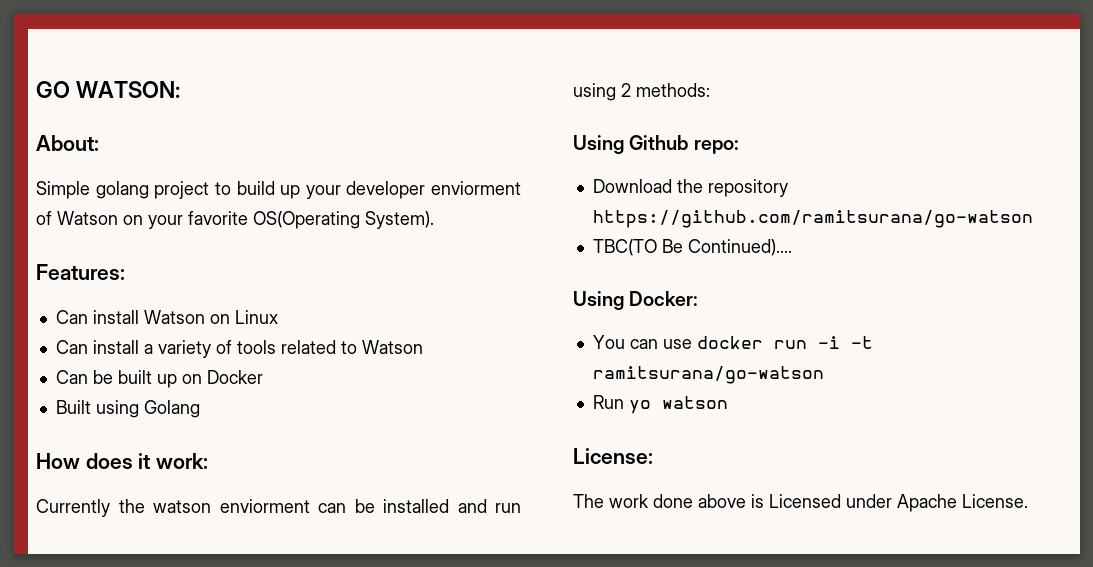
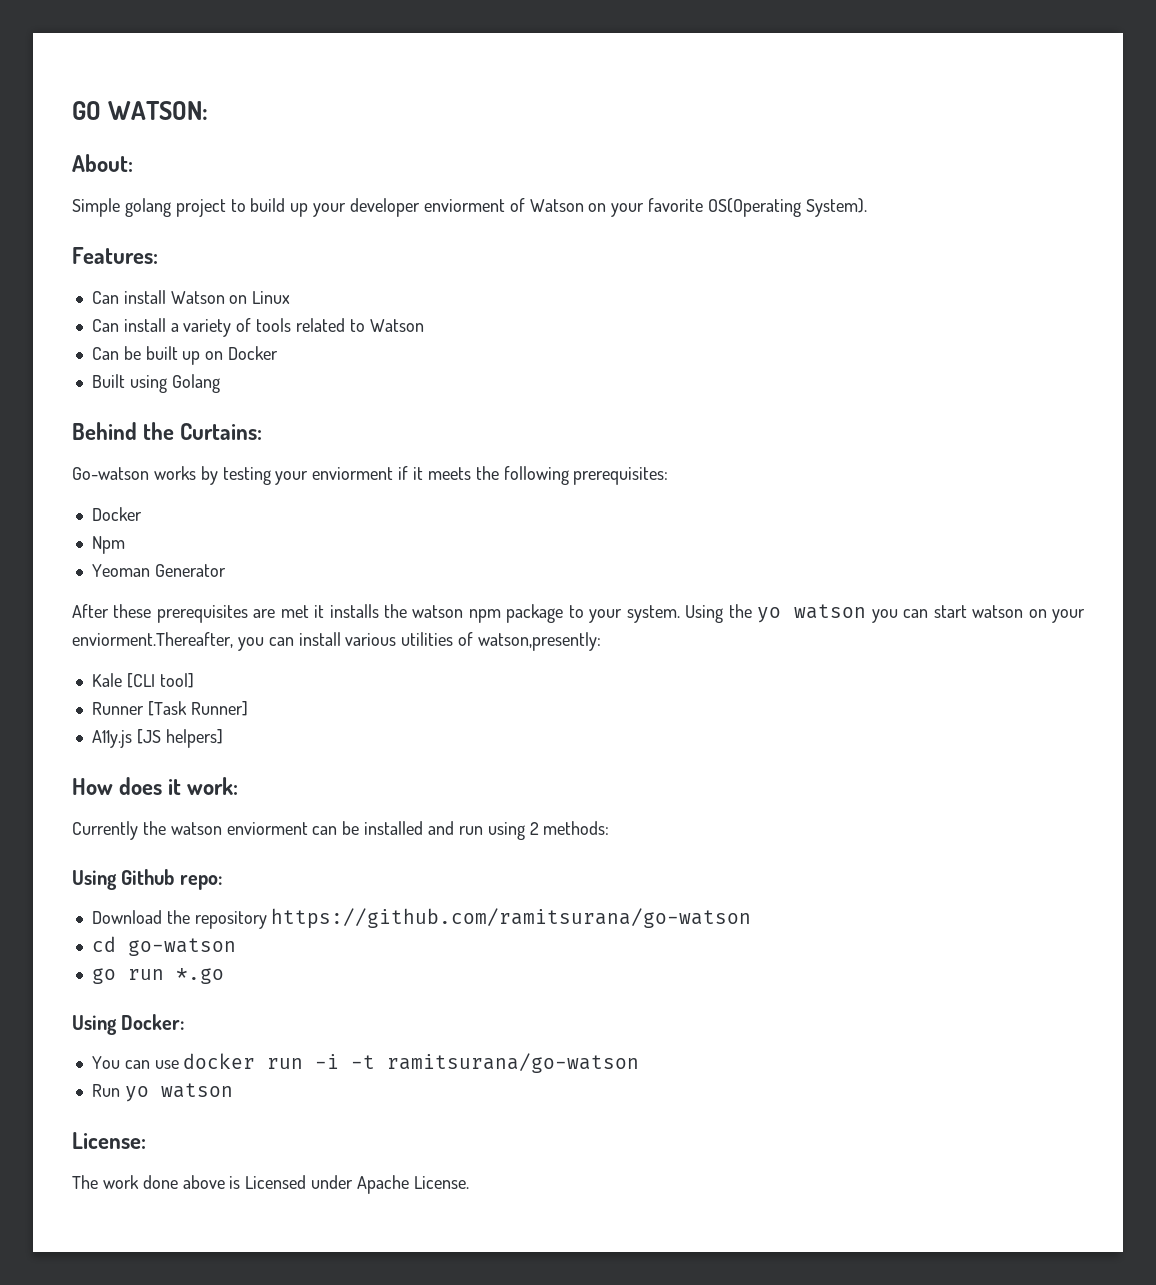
+ Behind the Curtains:
+ Go-watson works by testing your enviorment if it meets the following prerequisites:
+ Docker
+ Npm
+ Yeoman Generator
+ After these prerequisites are met it installs the watson npm package to your system. Using the yo watson you can start watson on your enviorment.Thereafter, you can install various utilities of watson,presently:
+ Kale [CLI tool]
+ Runner [Task Runner]
+ A11y.js [JS helpers]
- TBC(TO Be Continued)....
+ cd go-watson
+ go run *.go

